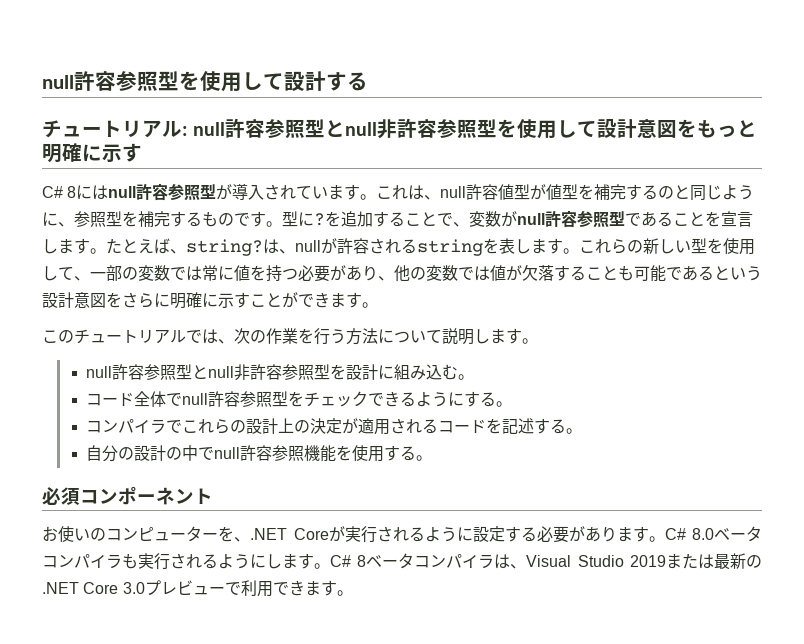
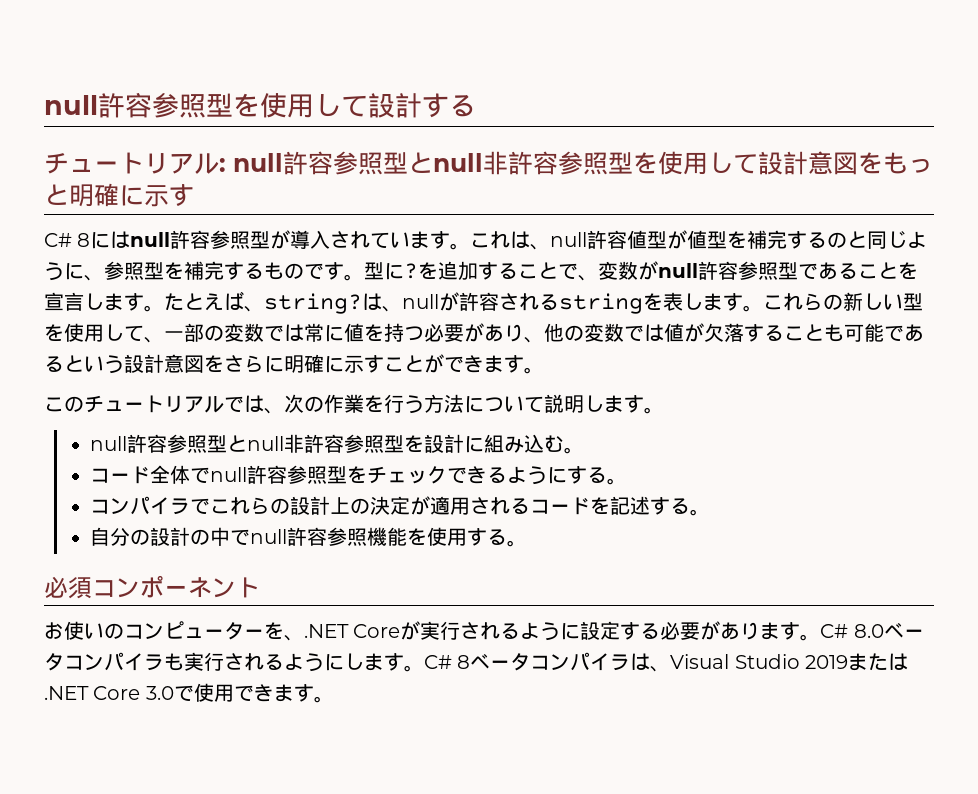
- C# 8ベータコンパイラは、Visual Studio 2019または最新の.NET Core 3.0プレビューで利用できます。
+ C# 8ベータコンパイラは、Visual Studio 2019または.NET Core 3.0で使用できます。

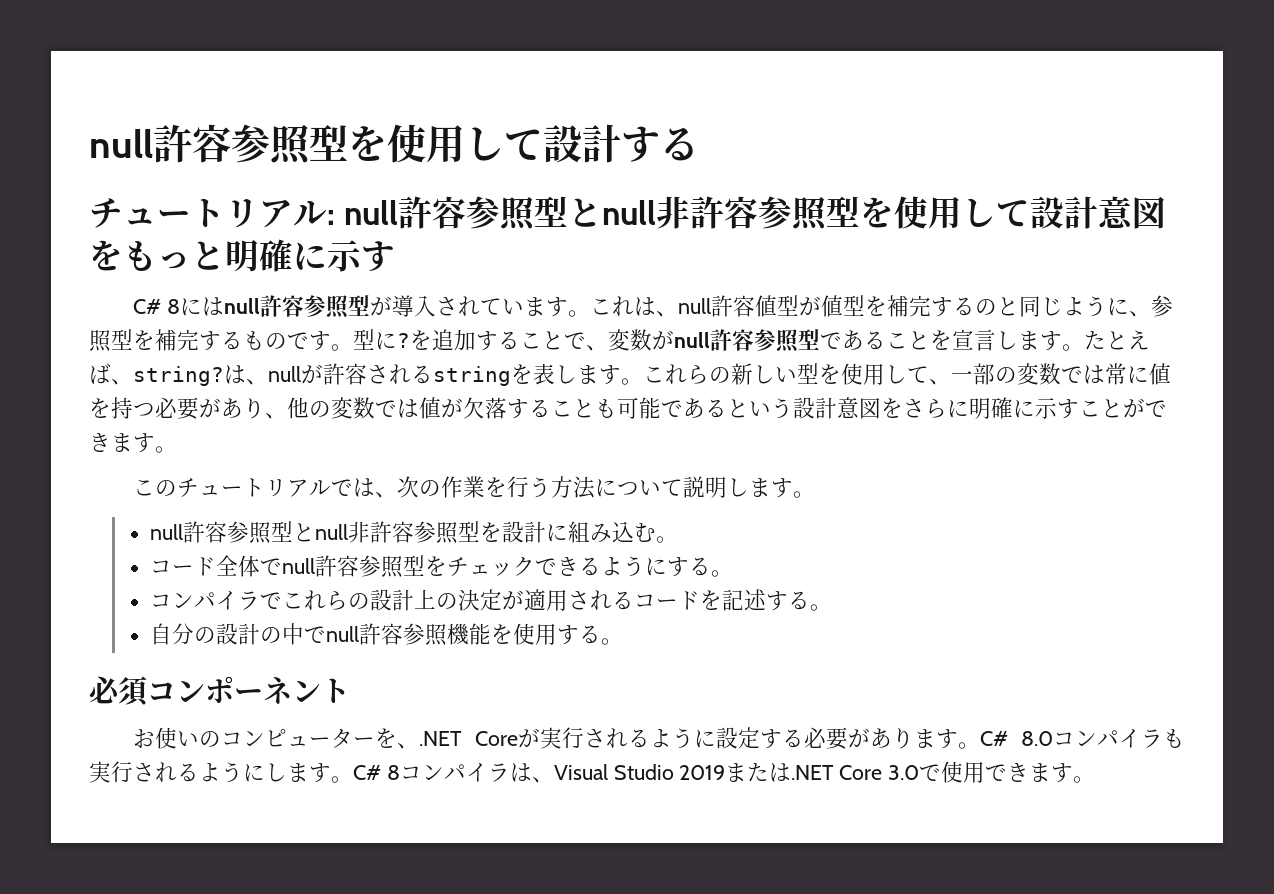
- C# 8.0ベータコンパイラも実行されるようにします。
+ C# 8.0コンパイラも実行されるようにします。
- C# 8ベータコンパイラは、Visual Studio 2019または.NET Core 3.0で使用できます。
+ C# 8コンパイラは、Visual Studio 2019または.NET Core 3.0で使用できます。

